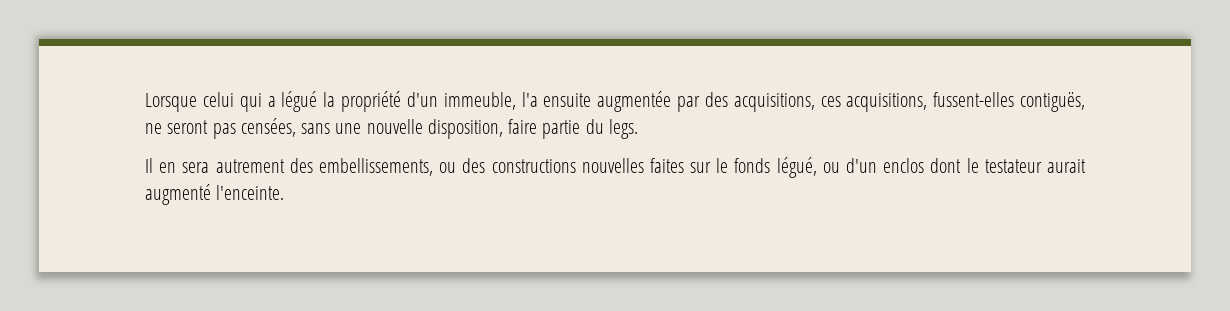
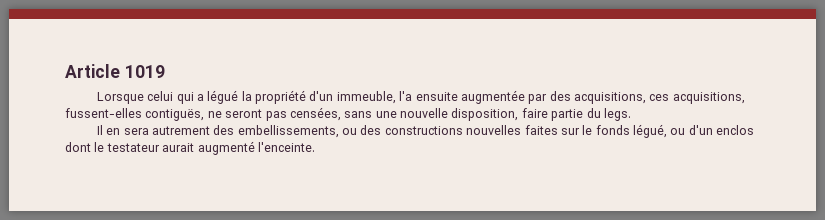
+ Article 1019

